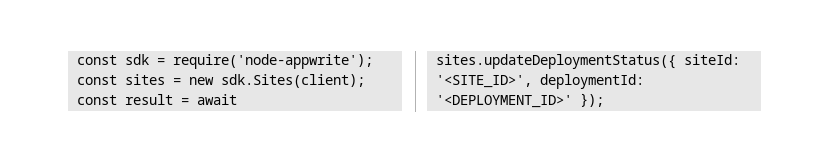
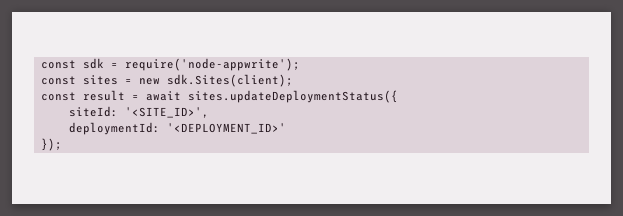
- const result = await sites.updateDeploymentStatus({ siteId: '<SITE_ID>', deploymentId: '<DEPLOYMENT_ID>' });
+ const result = await sites.updateDeploymentStatus({
+ siteId: '<SITE_ID>',
+ deploymentId: '<DEPLOYMENT_ID>'
+ });

